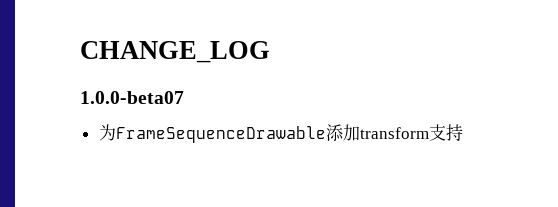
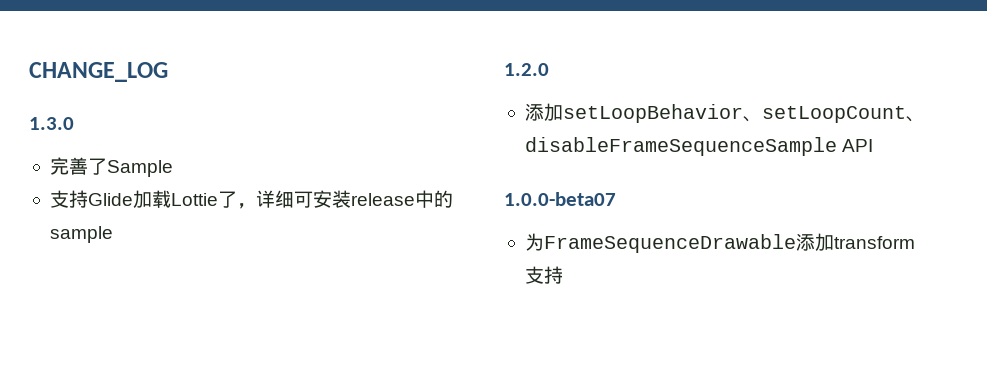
+ 1.3.0
+ 完善了Sample
+ 支持Glide加载Lottie了，详细可安装release中的sample
+ 1.2.0
+ 添加setLoopBehavior、setLoopCount、disableFrameSequenceSample API

